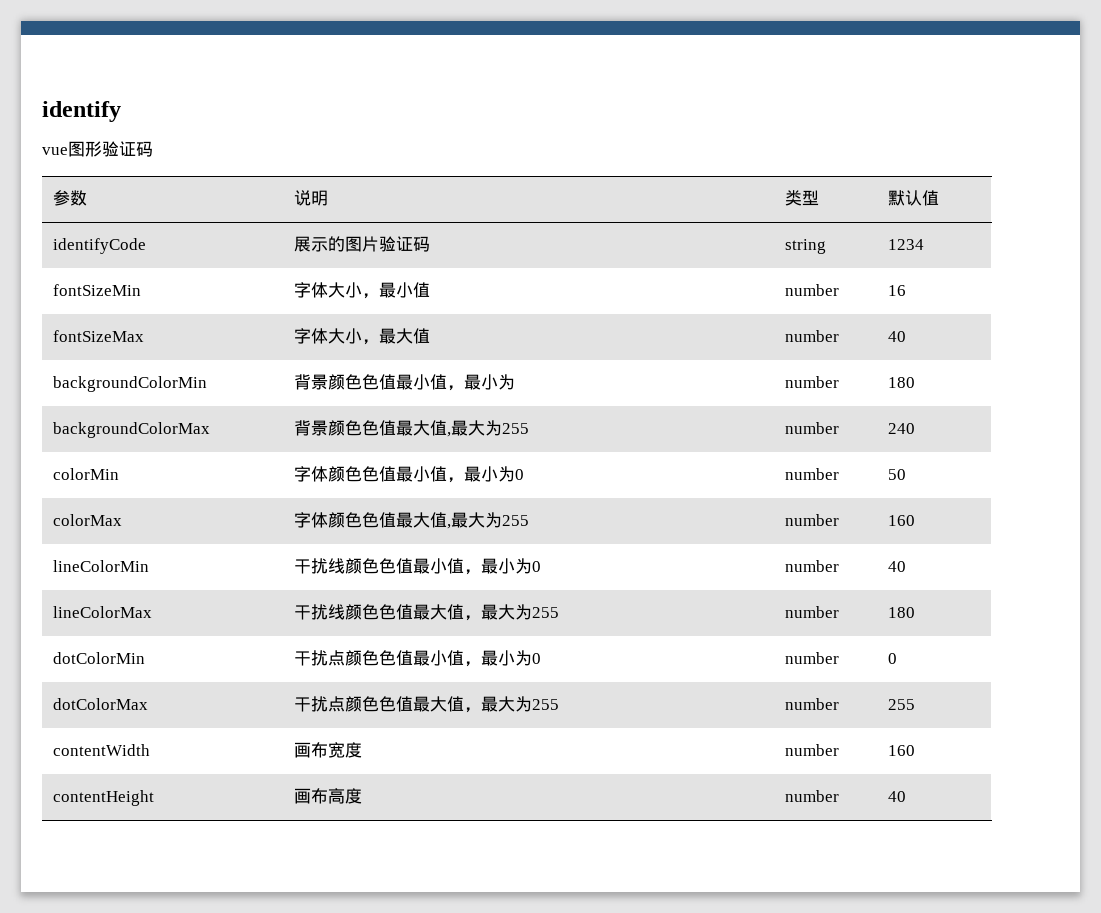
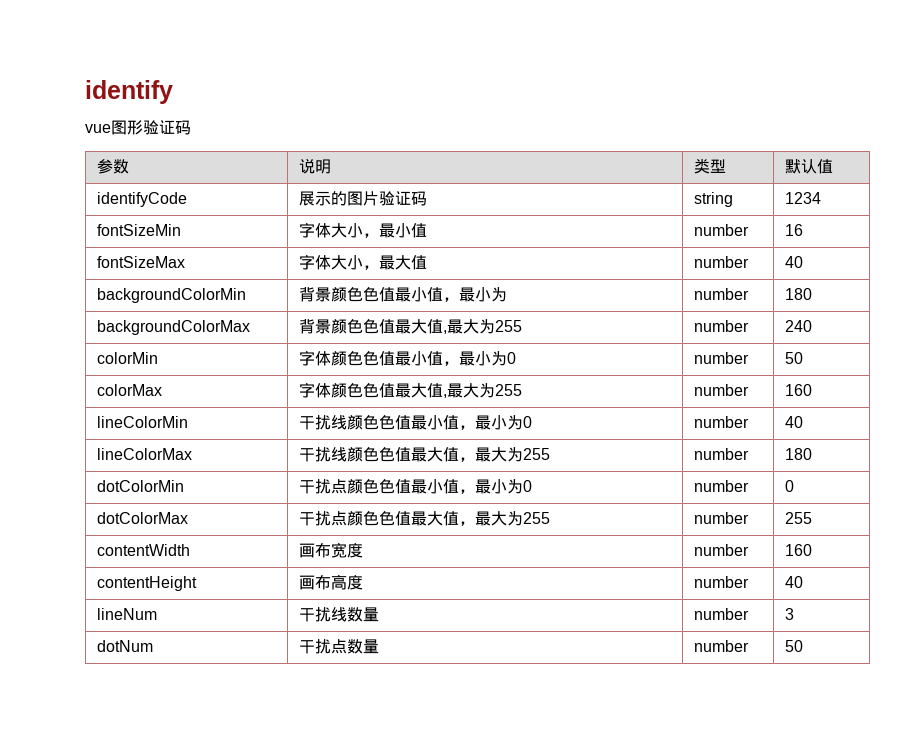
+ lineNum | 干扰线数量 | number | 3
+ dotNum | 干扰点数量 | number | 50

